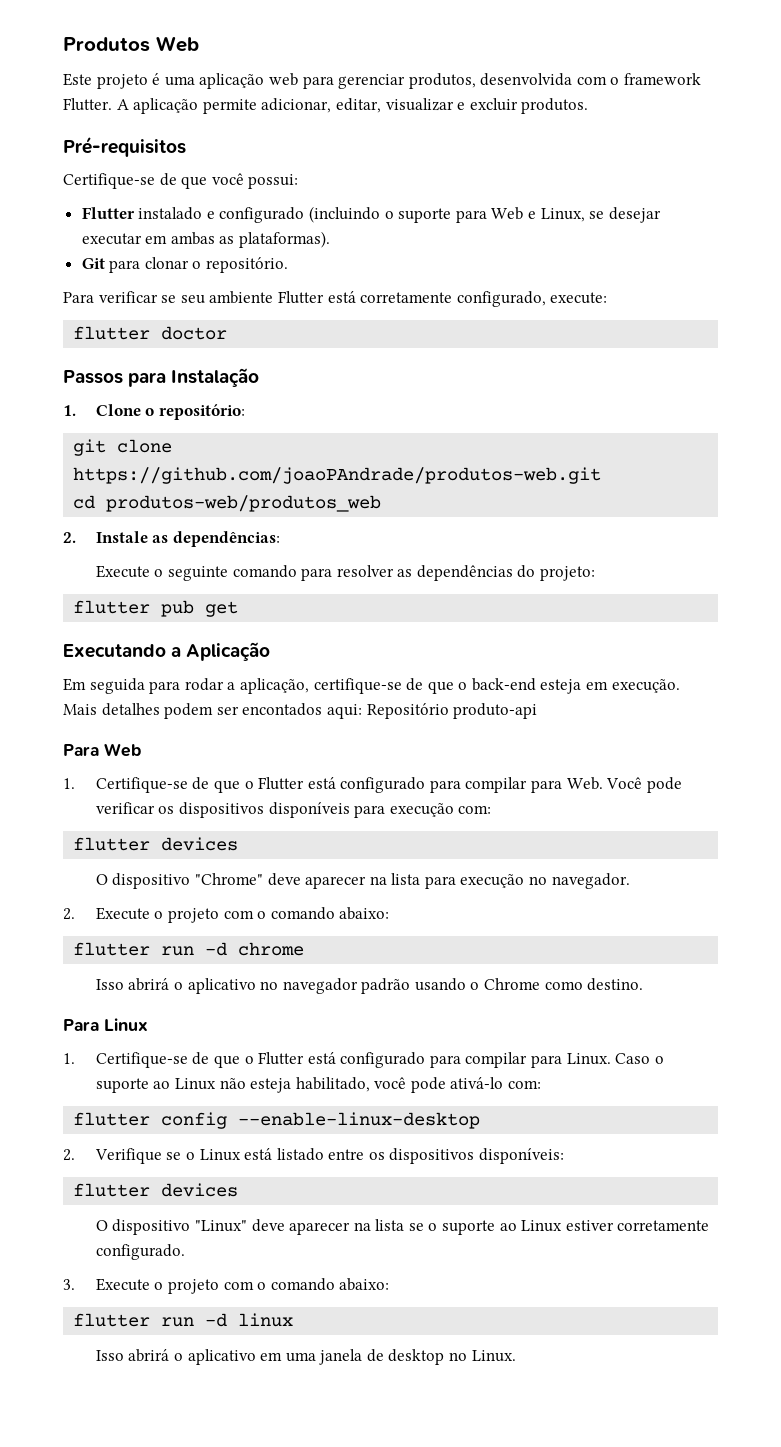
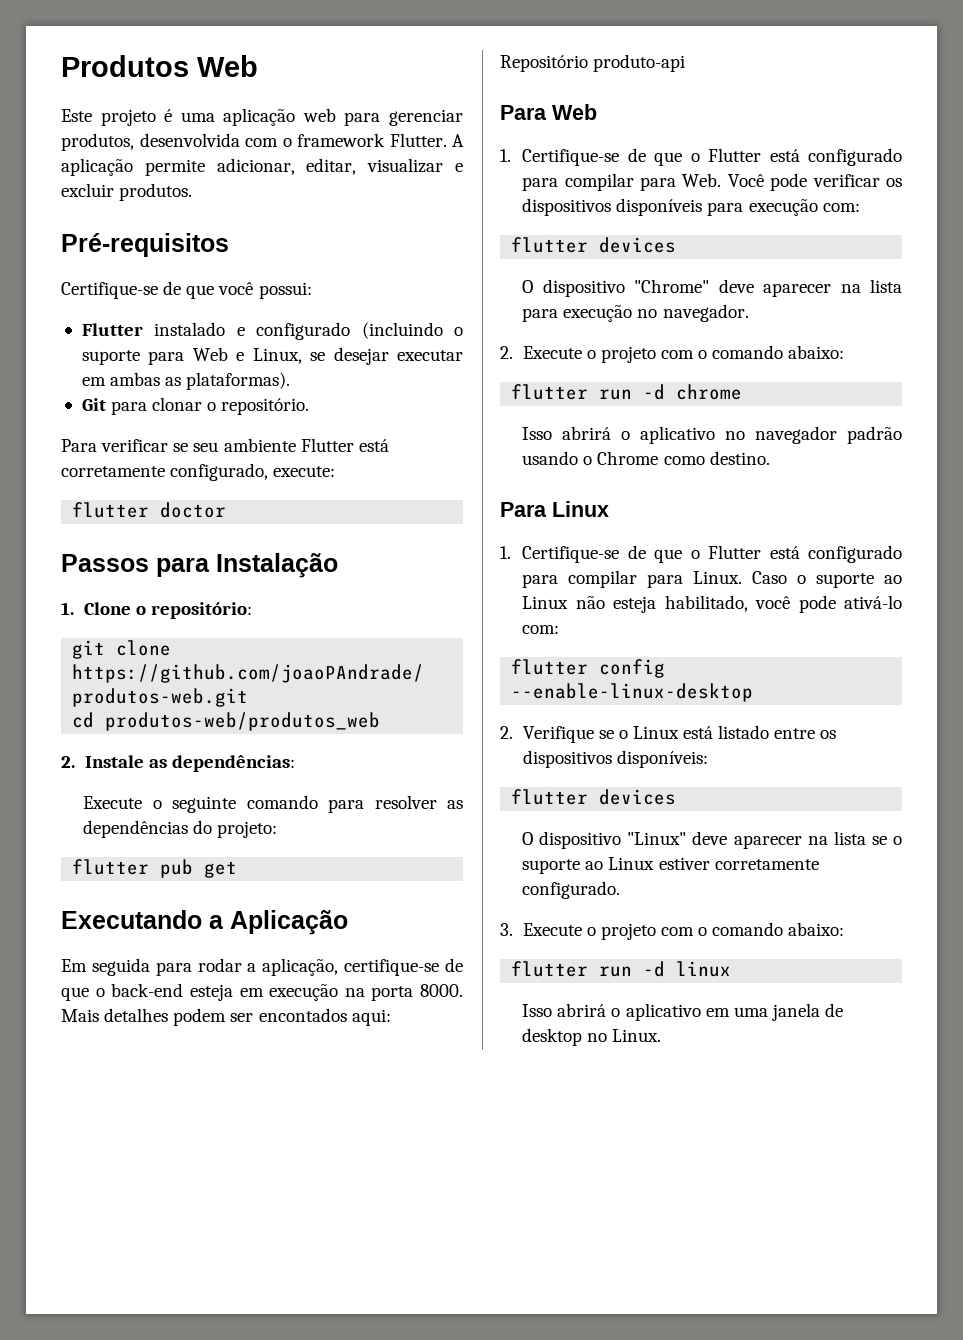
- Em seguida para rodar a aplicação, certifique-se de que o back-end esteja em execução.
+ Em seguida para rodar a aplicação, certifique-se de que o back-end esteja em execução na porta 8000.

